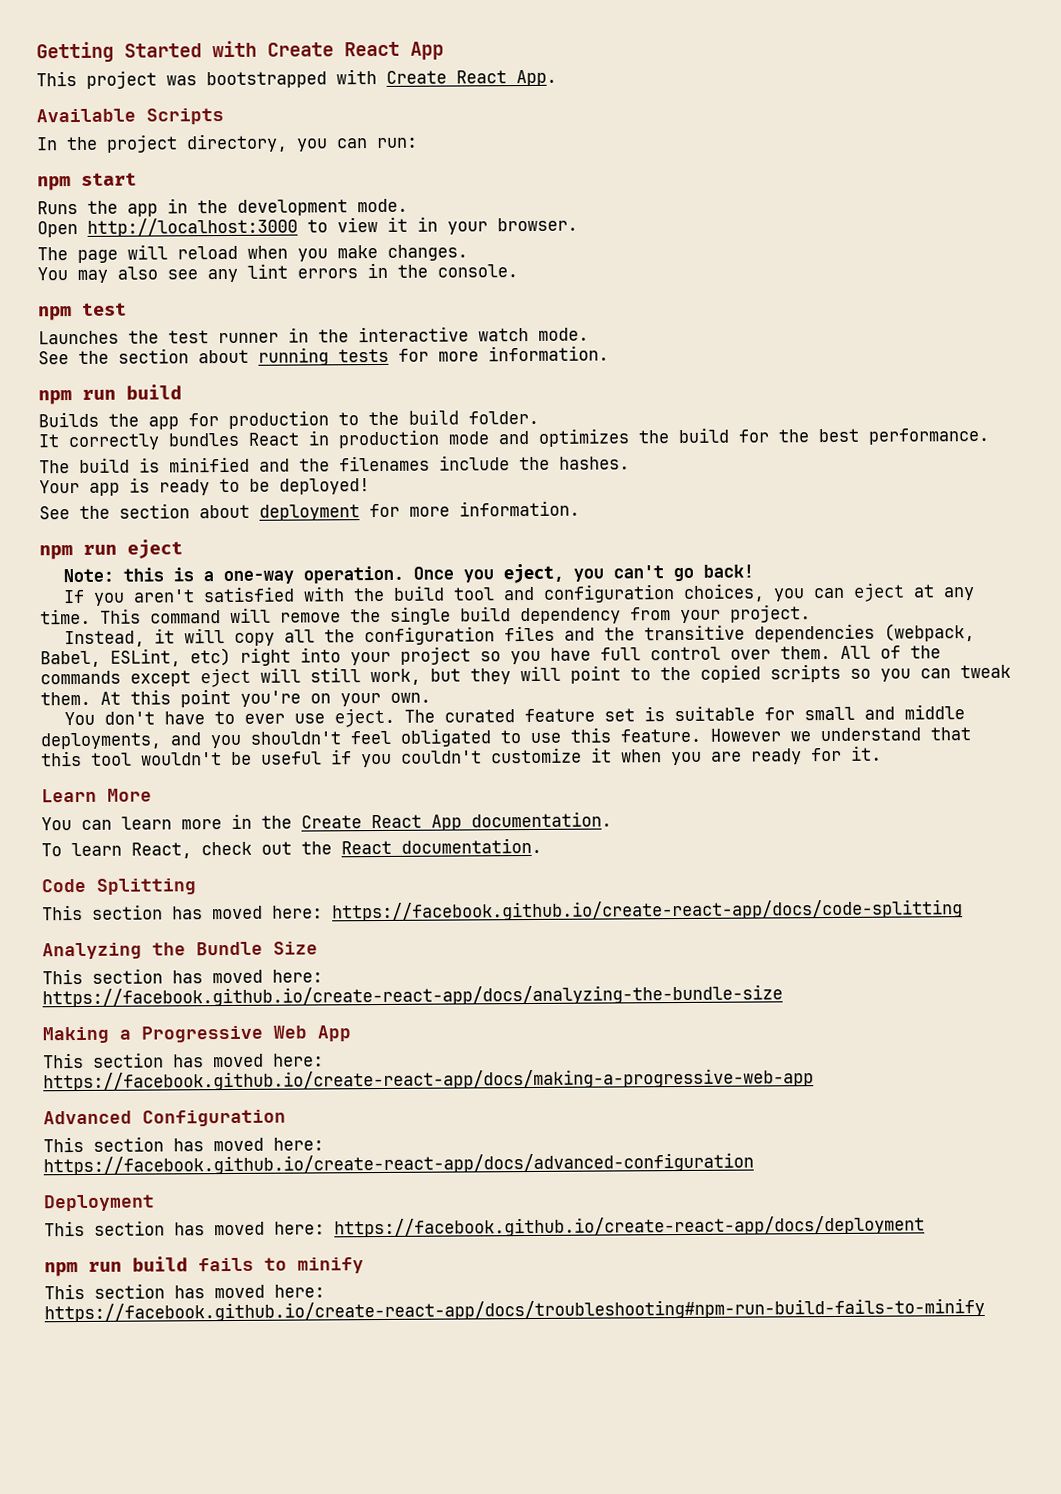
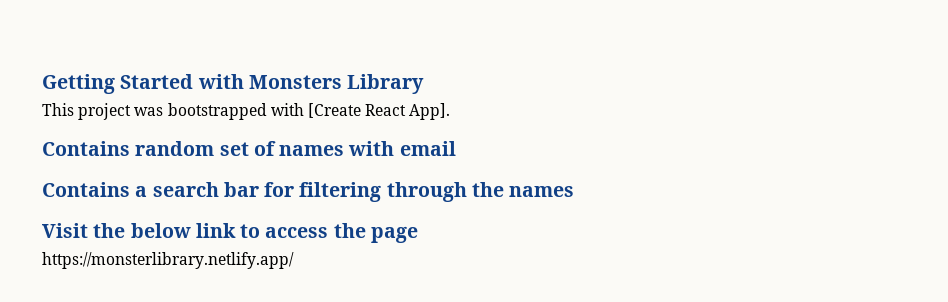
- Getting Started with Create React App
+ Getting Started with Monsters Library
- This project was bootstrapped with Create React App.
- Available Scripts
- In the project directory, you can run:
- npm start
- Runs the app in the development mode.
- Open http://localhost:3000 to view it in your browser.
- The page will reload when you make changes.
- You may also see any lint errors in the console.
- npm test
- Launches the test runner in the interactive watch mode.
- See the section about running tests for more information.
- npm run build
- Builds the app for production to the build folder.
- It correctly bundles React in production mode and optimizes the build for the best performance.
- The build is minified and the filenames include the hashes.
- Your app is ready to be deployed!
- See the section about deployment for more information.
- npm run eject
- Note: this is a one-way operation. Once you eject, you can't go back!
- If you aren't satisfied with the build tool and configuration choices, you can eject at any time. This command will remove the single build dependency from your project.
- Instead, it will copy all the configuration files and the transitive dependencies (webpack, Babel, ESLint, etc) right into your project so you have full control over them. All of the commands except eject will still work, but they will point to the copied scripts so you can tweak them. At this point you're on your own.
- You don't have to ever use eject. The curated feature set is suitable for small and middle deployments, and you shouldn't feel obligated to use this feature. However we understand that this tool wouldn't be useful if you couldn't customize it when you are ready for it.
- Learn More
- You can learn more in the Create React App documentation.
- To learn React, check out the React documentation.
- Code Splitting
- This section has moved here: https://facebook.github.io/create-react-app/docs/code-splitting
- Analyzing the Bundle Size
- This section has moved here: https://facebook.github.io/create-react-app/docs/analyzing-the-bundle-size
- Making a Progressive Web App
- This section has moved here: https://facebook.github.io/create-react-app/docs/making-a-progressive-web-app
- Advanced Configuration
- This section has moved here: https://facebook.github.io/create-react-app/docs/advanced-configuration
- Deployment
- This section has moved here: https://facebook.github.io/create-react-app/docs/deployment
- npm run build fails to minify
- This section has moved here: https://facebook.github.io/create-react-app/docs/troubleshooting#npm-run-build-fails-to-minify
+ This project was bootstrapped with [Create React App].
+ Contains random set of names with email
+ Contains a search bar for filtering through the names
+ Visit the below link to access the page
+ https://monsterlibrary.netlify.app/

